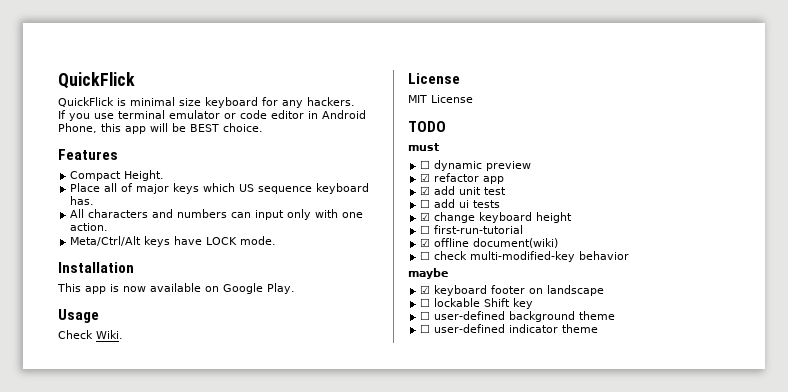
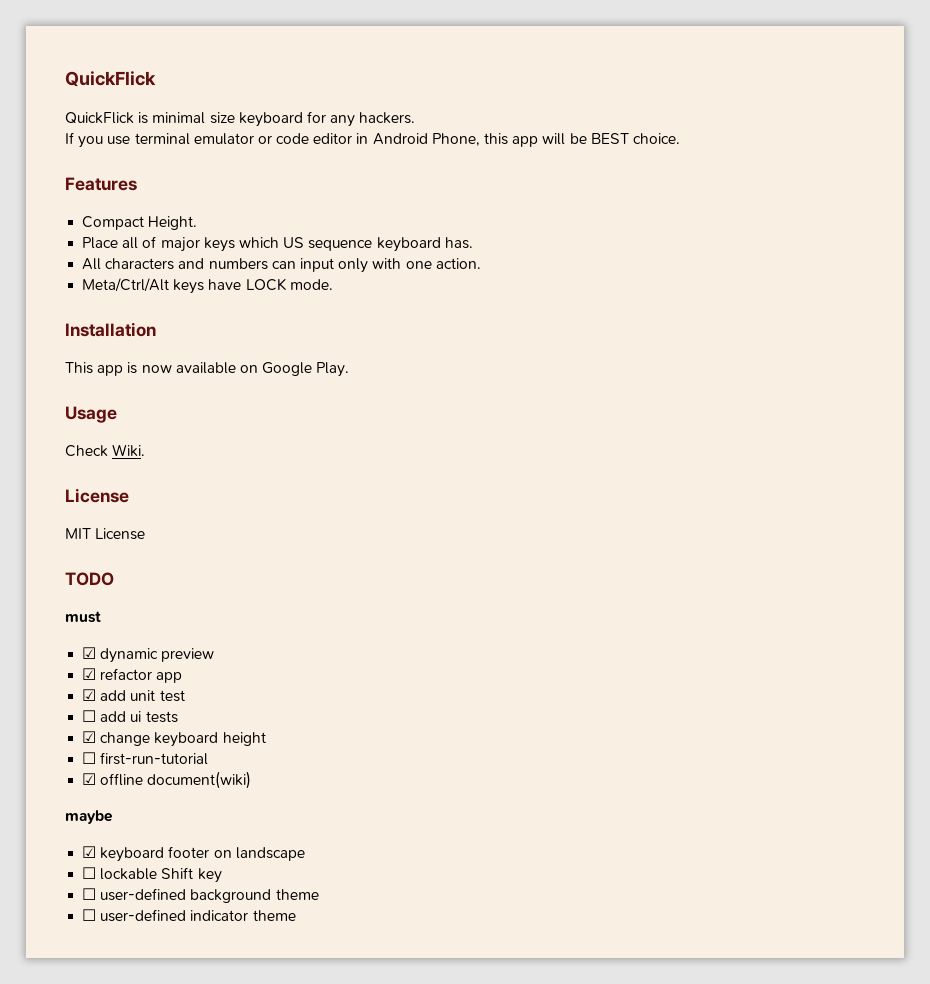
- ☐ dynamic preview
+ ☑ dynamic preview
- ☐ check multi-modified-key behavior

